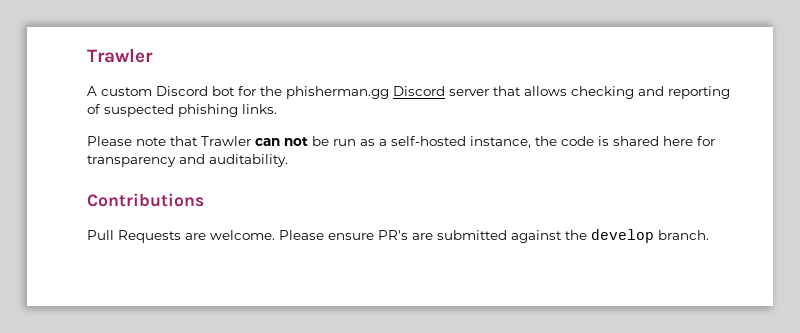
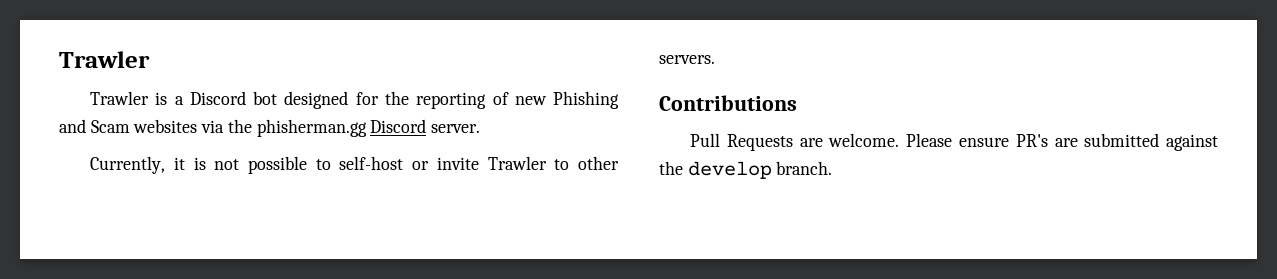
- A custom Discord bot for the phisherman.gg Discord server that allows checking and reporting of suspected phishing links.
- Please note that Trawler can not be run as a self-hosted instance, the code is shared here for transparency and auditability.
+ Trawler is a Discord bot designed for the reporting of new Phishing and Scam websites via the phisherman.gg Discord server.
+ Currently, it is not possible to self-host or invite Trawler to other servers.

